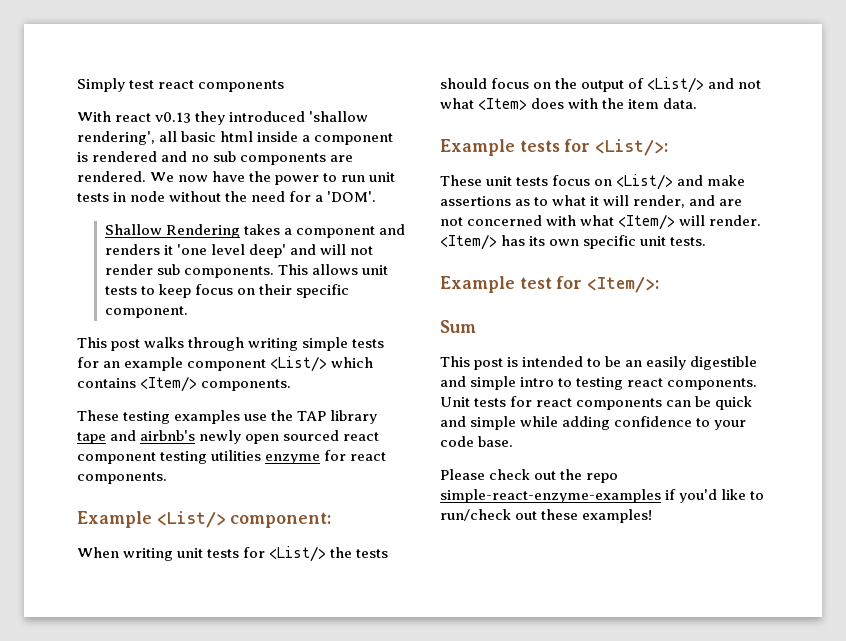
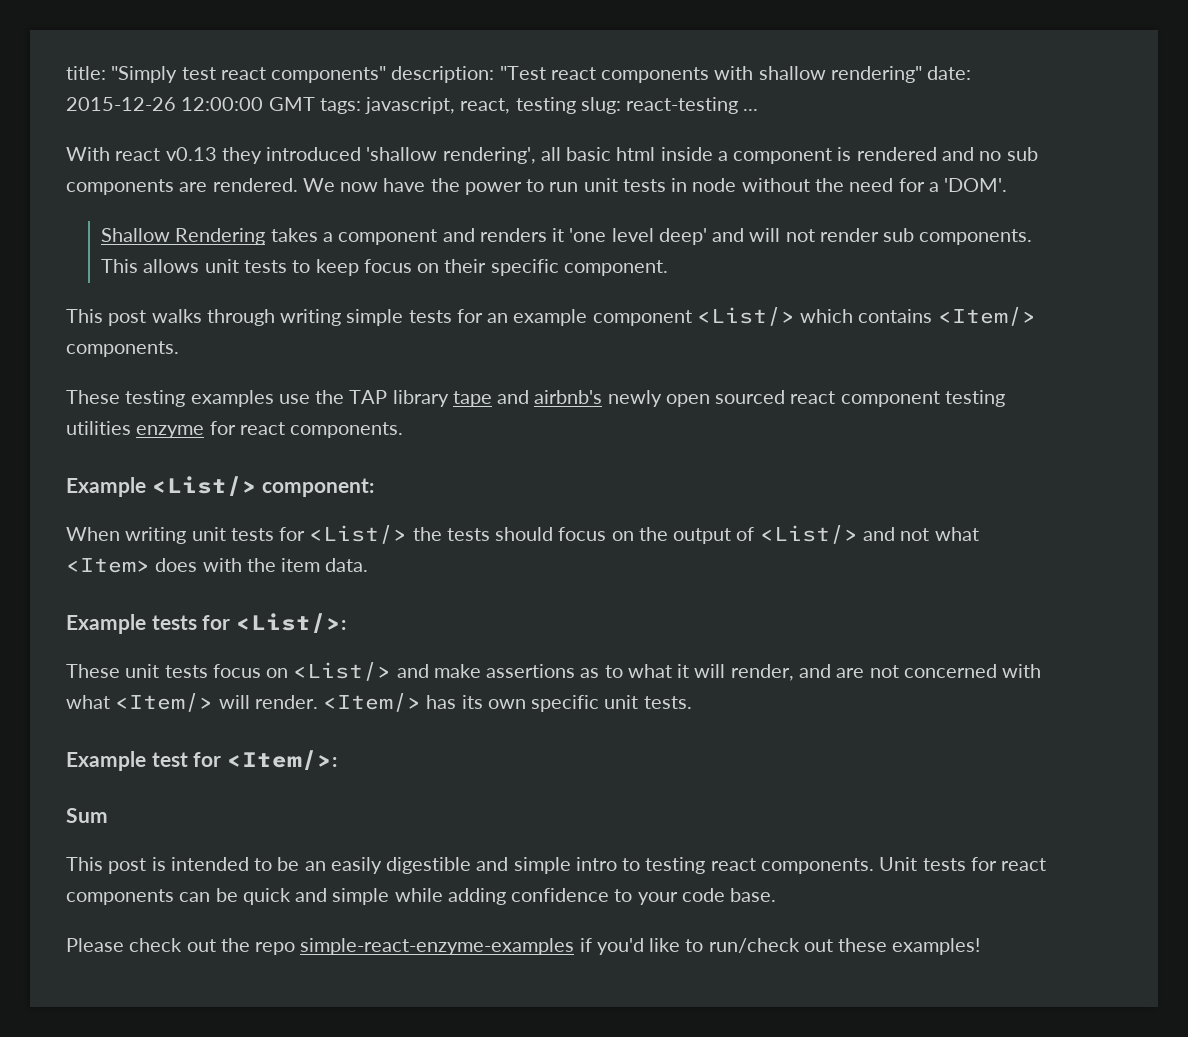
- Simply test react components
+ title: "Simply test react components" description: "Test react components with shallow rendering" date: 2015-12-26 12:00:00 GMT tags: javascript, react, testing slug: react-testing ...

